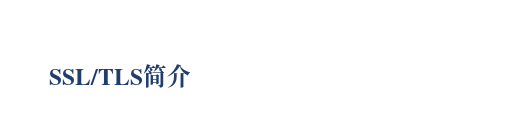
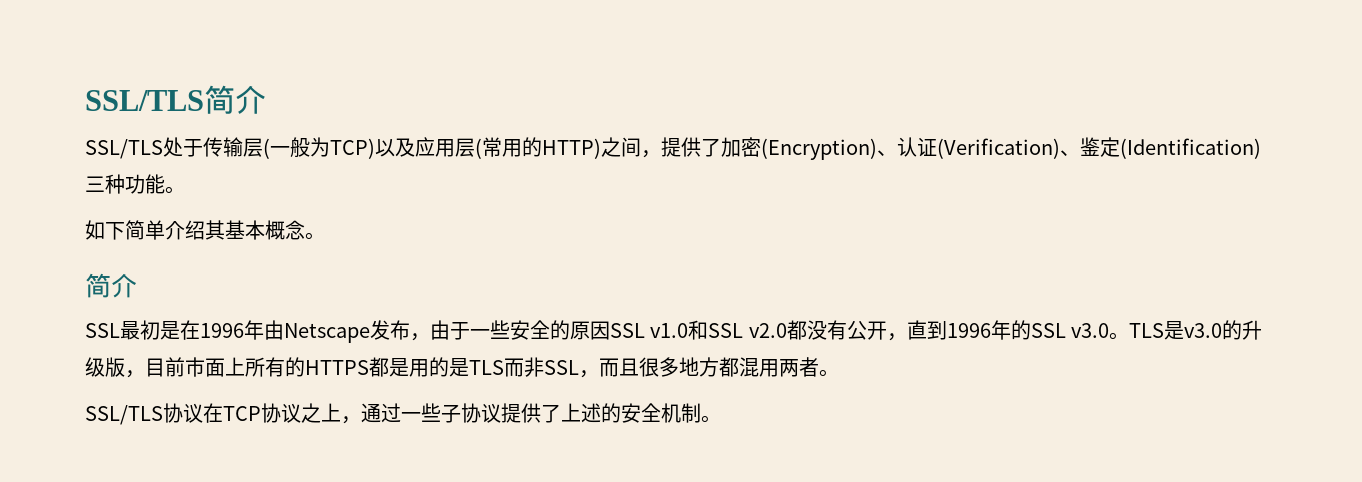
+ SSL/TLS处于传输层(一般为TCP)以及应用层(常用的HTTP)之间，提供了加密(Encryption)、认证(Verification)、鉴定(Identification)三种功能。
+ 如下简单介绍其基本概念。
+ 简介
+ SSL最初是在1996年由Netscape发布，由于一些安全的原因SSL v1.0和SSL v2.0都没有公开，直到1996年的SSL v3.0。TLS是v3.0的升级版，目前市面上所有的HTTPS都是用的是TLS而非SSL，而且很多地方都混用两者。
+ SSL/TLS协议在TCP协议之上，通过一些子协议提供了上述的安全机制。

